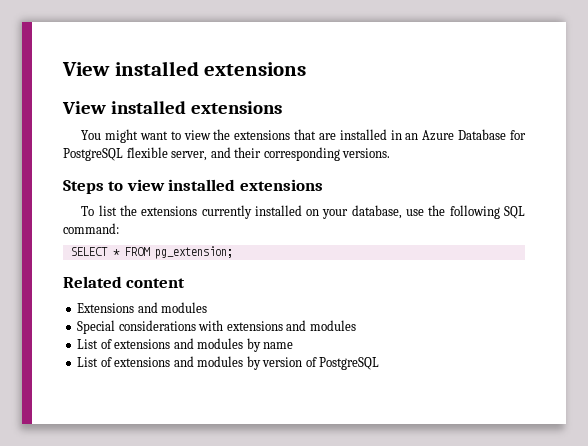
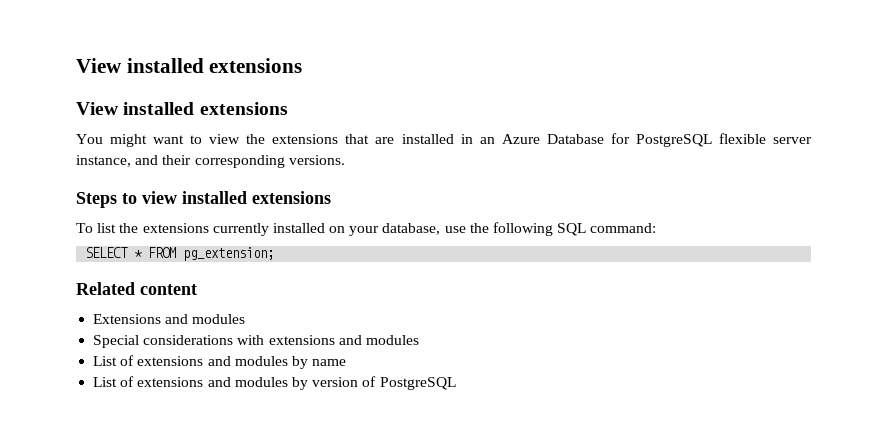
- You might want to view the extensions that are installed in an Azure Database for PostgreSQL flexible server, and their corresponding versions.
+ You might want to view the extensions that are installed in an Azure Database for PostgreSQL flexible server instance, and their corresponding versions.

